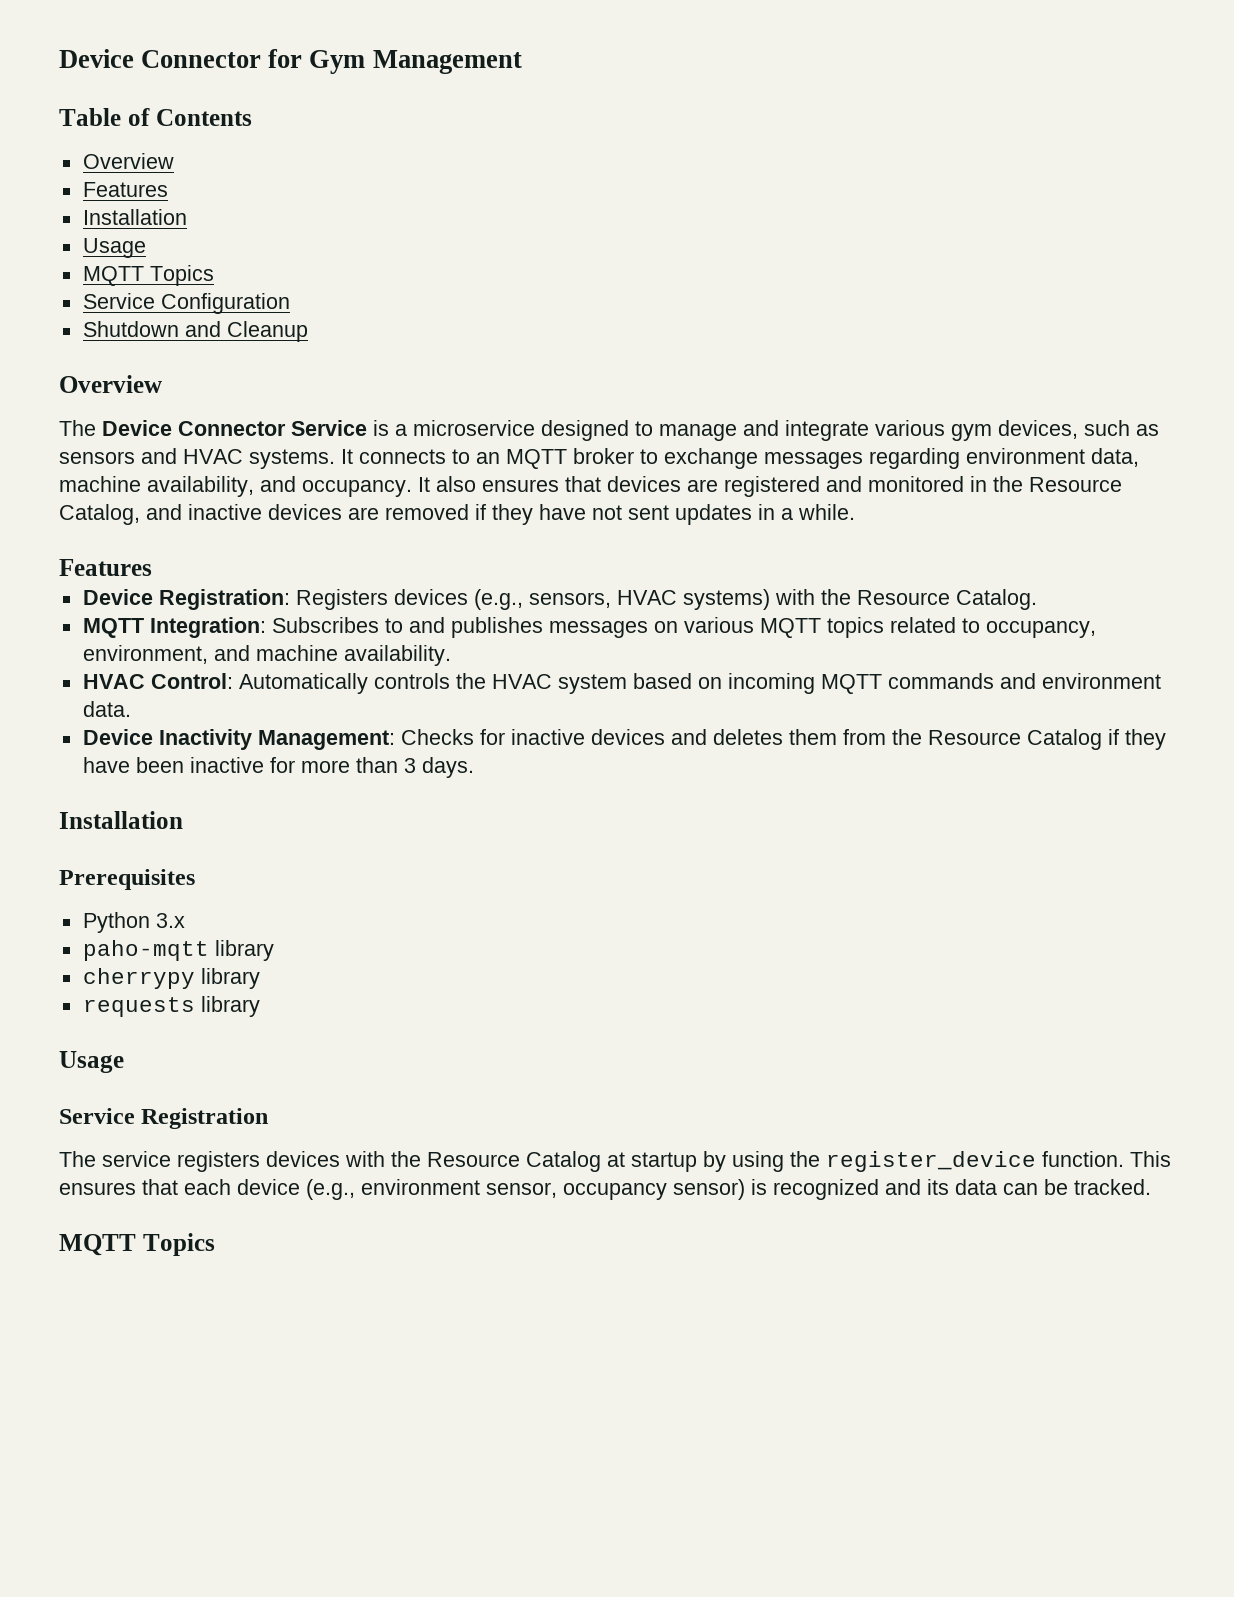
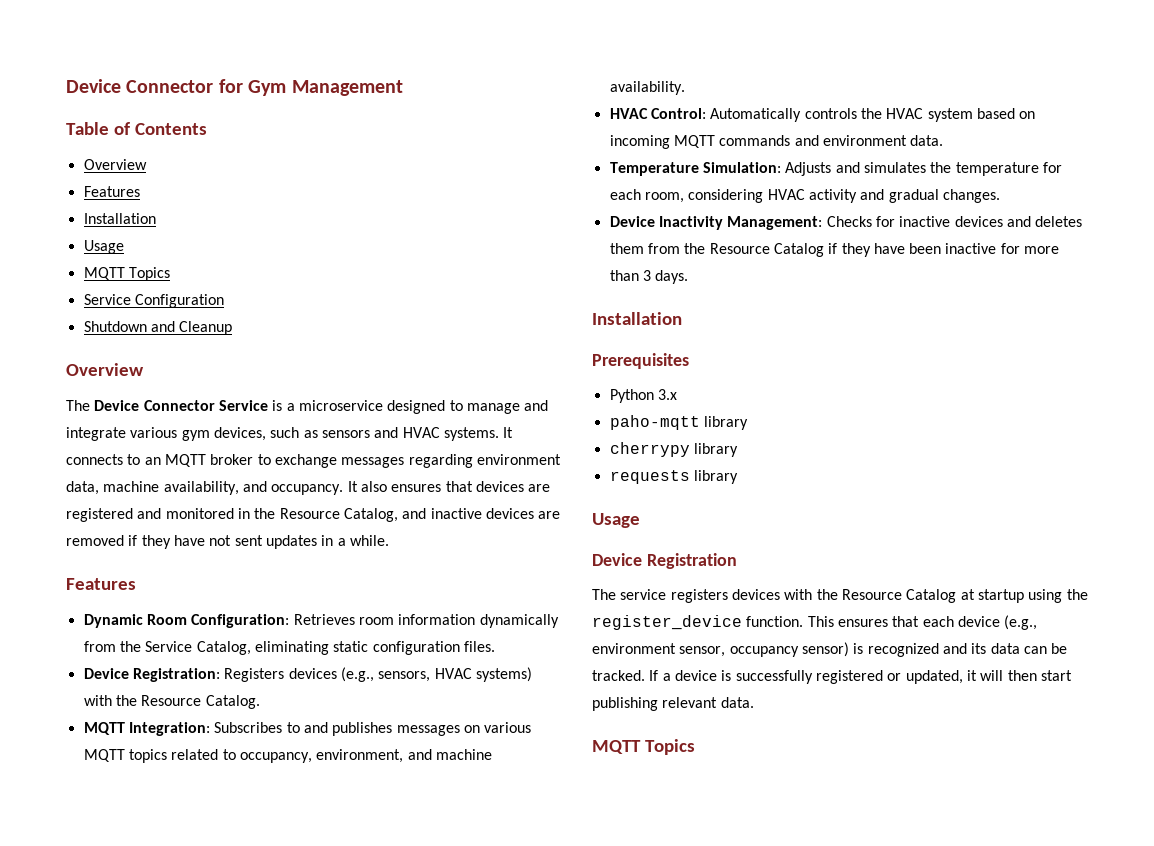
+ Dynamic Room Configuration: Retrieves room information dynamically from the Service Catalog, eliminating static configuration files.
+ Temperature Simulation: Adjusts and simulates the temperature for each room, considering HVAC activity and gradual changes.
- Service Registration
+ Device Registration
- The service registers devices with the Resource Catalog at startup by using the register_device function.
+ The service registers devices with the Resource Catalog at startup using the register_device function.
+ If a device is successfully registered or updated, it will then start publishing relevant data.

